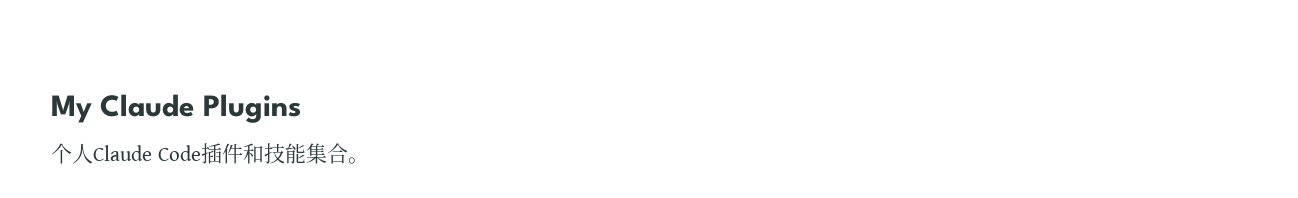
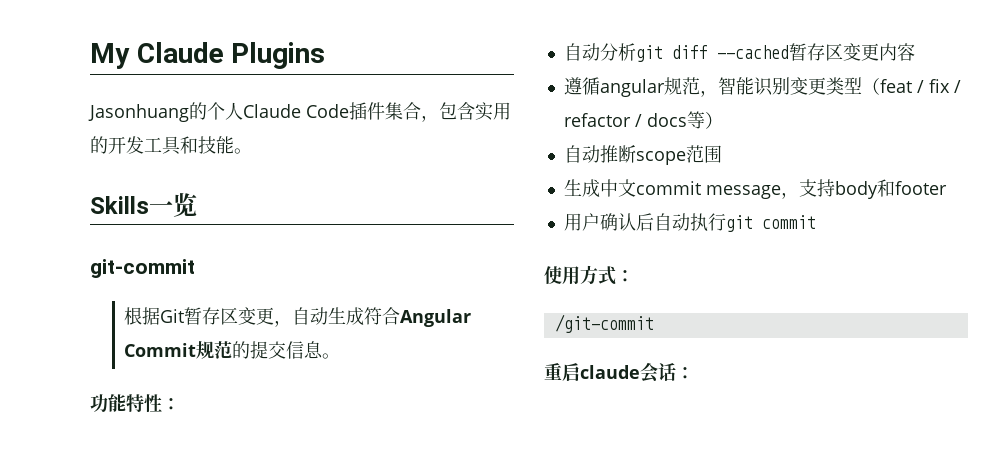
- 个人Claude Code插件和技能集合。
+ Jasonhuang的个人Claude Code插件集合，包含实用的开发工具和技能。
+ Skills一览
+ git-commit
+ 根据Git暂存区变更，自动生成符合Angular Commit规范的提交信息。
+ 功能特性：
+ 自动分析git diff --cached暂存区变更内容
+ 遵循angular规范，智能识别变更类型（feat / fix / refactor / docs等）
+ 自动推断scope范围
+ 生成中文commit message，支持body和footer
+ 用户确认后自动执行git commit
+ 使用方式：
+ /git-commit
+ 重启claude会话：

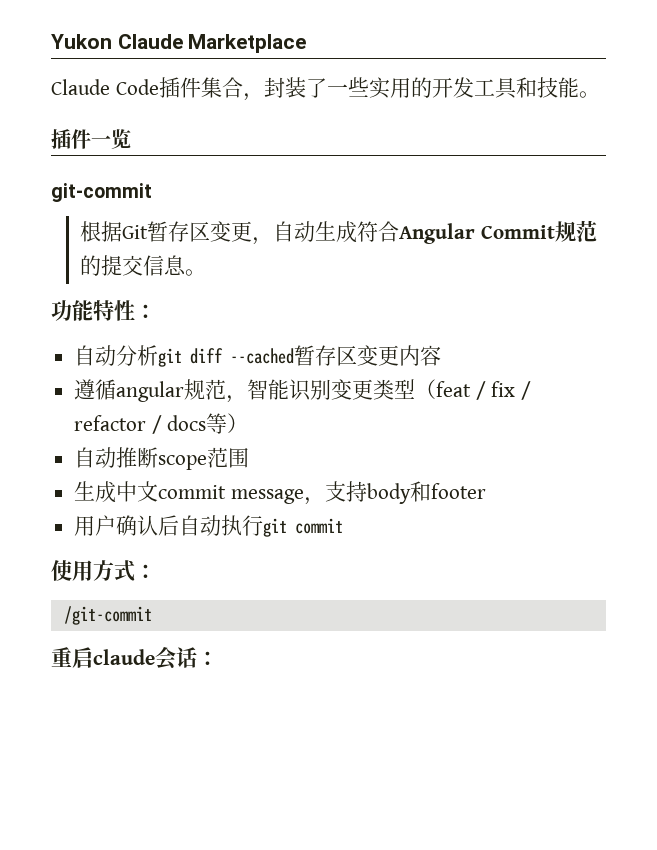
- My Claude Plugins
- Jasonhuang的个人Claude Code插件集合，包含实用的开发工具和技能。
+ Yukon Claude Marketplace
+ Claude Code插件集合，封装了一些实用的开发工具和技能。
- Skills一览
+ 插件一览

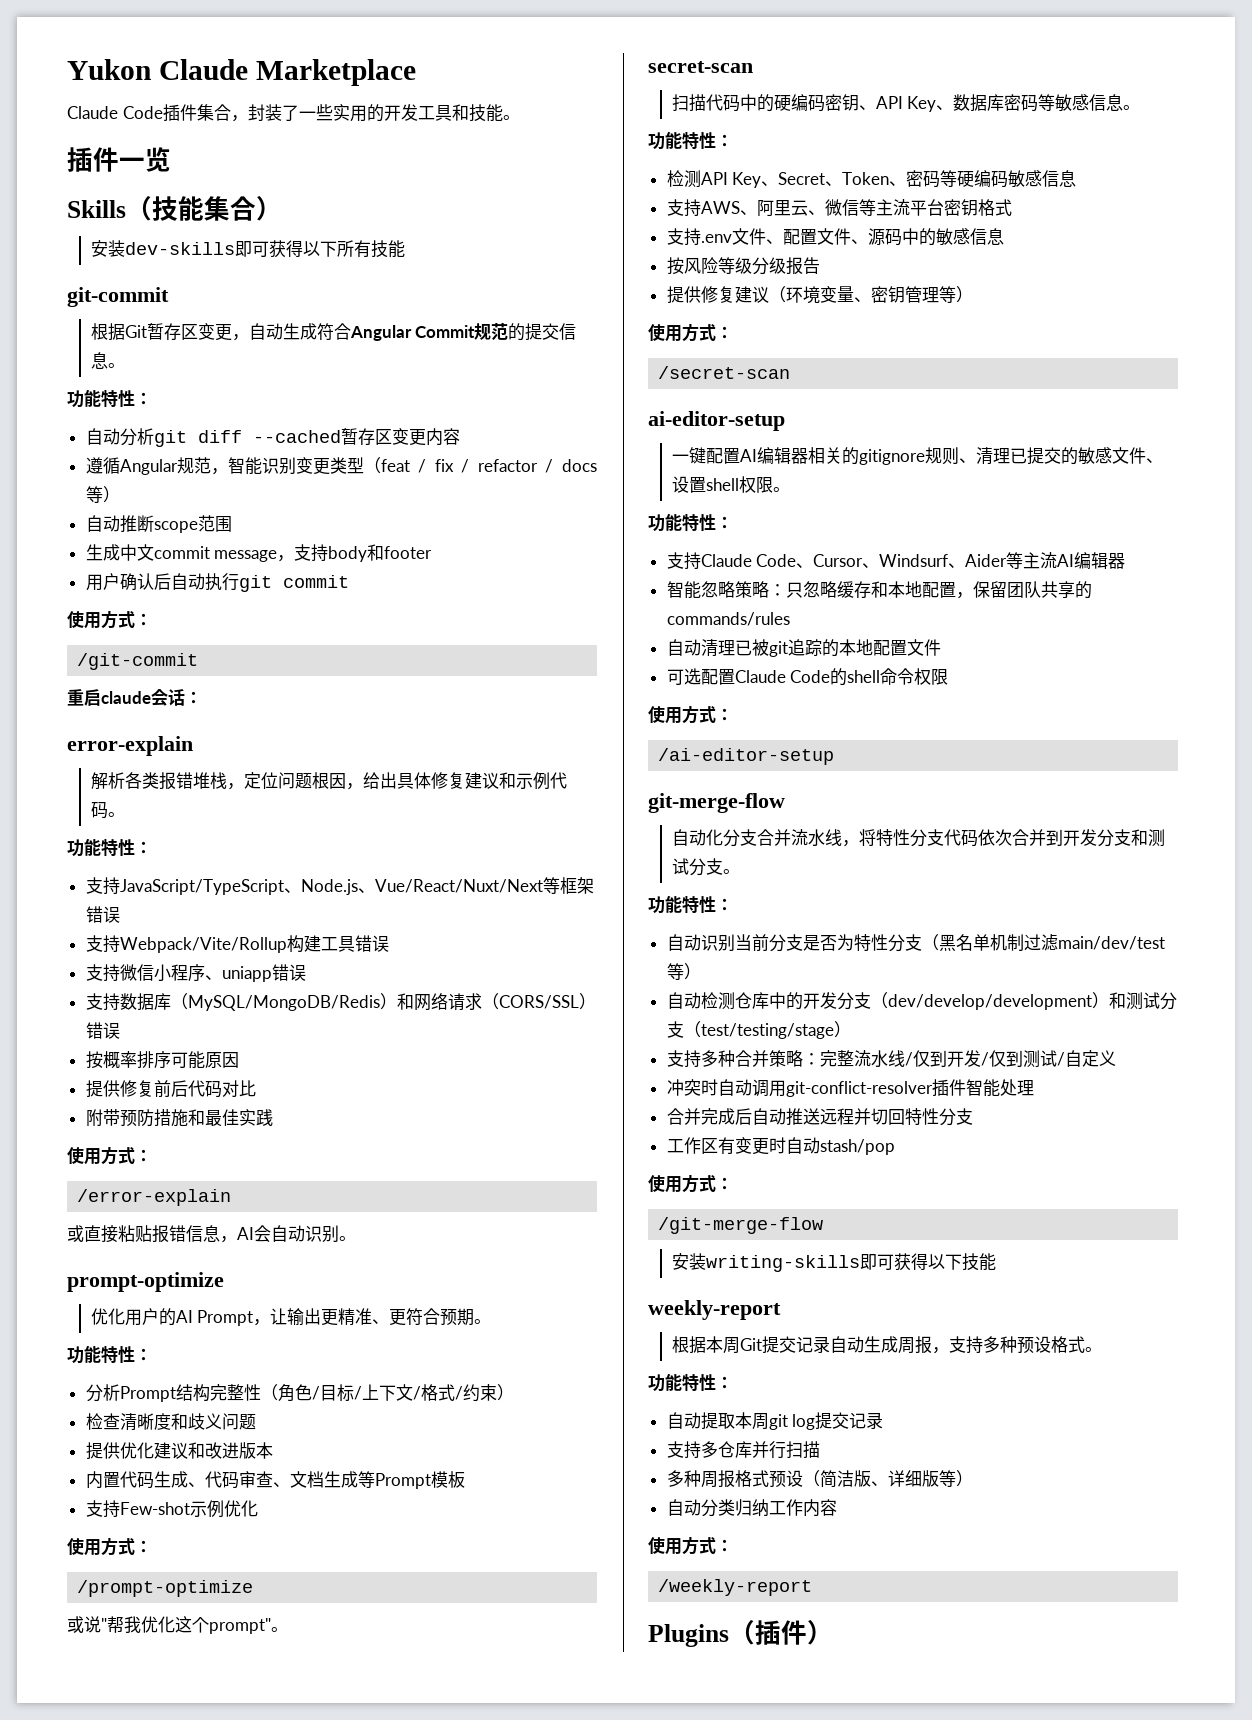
+ Skills（技能集合）
+ 安装dev-skills即可获得以下所有技能
- 遵循angular规范，智能识别变更类型（feat / fix / refactor / docs等）
+ 遵循Angular规范，智能识别变更类型（feat / fix / refactor / docs等）
+ error-explain
+ 解析各类报错堆栈，定位问题根因，给出具体修复建议和示例代码。
+ 功能特性：
+ 支持JavaScript/TypeScript、Node.js、Vue/React/Nuxt/Next等框架错误
+ 支持Webpack/Vite/Rollup构建工具错误
+ 支持微信小程序、uniapp错误
+ 支持数据库（MySQL/MongoDB/Redis）和网络请求（CORS/SSL）错误
+ 按概率排序可能原因
+ 提供修复前后代码对比
+ 附带预防措施和最佳实践
+ 使用方式：
+ /error-explain
+ 或直接粘贴报错信息，AI会自动识别。
+ prompt-optimize
+ 优化用户的AI Prompt，让输出更精准、更符合预期。
+ 功能特性：
+ 分析Prompt结构完整性（角色/目标/上下文/格式/约束）
+ 检查清晰度和歧义问题
+ 提供优化建议和改进版本
+ 内置代码生成、代码审查、文档生成等Prompt模板
+ 支持Few-shot示例优化
+ 使用方式：
+ /prompt-optimize
+ 或说"帮我优化这个prompt"。
+ secret-scan
+ 扫描代码中的硬编码密钥、API Key、数据库密码等敏感信息。
+ 功能特性：
+ 检测API Key、Secret、Token、密码等硬编码敏感信息
+ 支持AWS、阿里云、微信等主流平台密钥格式
+ 支持.env文件、配置文件、源码中的敏感信息
+ 按风险等级分级报告
+ 提供修复建议（环境变量、密钥管理等）
+ 使用方式：
+ /secret-scan
+ ai-editor-setup
+ 一键配置AI编辑器相关的gitignore规则、清理已提交的敏感文件、设置shell权限。
+ 功能特性：
+ 支持Claude Code、Cursor、Windsurf、Aider等主流AI编辑器
+ 智能忽略策略：只忽略缓存和本地配置，保留团队共享的commands/rules
+ 自动清理已被git追踪的本地配置文件
+ 可选配置Claude Code的shell命令权限
+ 使用方式：
+ /ai-editor-setup
+ git-merge-flow
+ 自动化分支合并流水线，将特性分支代码依次合并到开发分支和测试分支。
+ 功能特性：
+ 自动识别当前分支是否为特性分支（黑名单机制过滤main/dev/test等）
+ 自动检测仓库中的开发分支（dev/develop/development）和测试分支（test/testing/stage）
+ 支持多种合并策略：完整流水线/仅到开发/仅到测试/自定义
+ 冲突时自动调用git-conflict-resolver插件智能处理
+ 合并完成后自动推送远程并切回特性分支
+ 工作区有变更时自动stash/pop
+ 使用方式：
+ /git-merge-flow
+ 安装writing-skills即可获得以下技能
+ weekly-report
+ 根据本周Git提交记录自动生成周报，支持多种预设格式。
+ 功能特性：
+ 自动提取本周git log提交记录
+ 支持多仓库并行扫描
+ 多种周报格式预设（简洁版、详细版等）
+ 自动分类归纳工作内容
+ 使用方式：
+ /weekly-report
+ Plugins（插件）

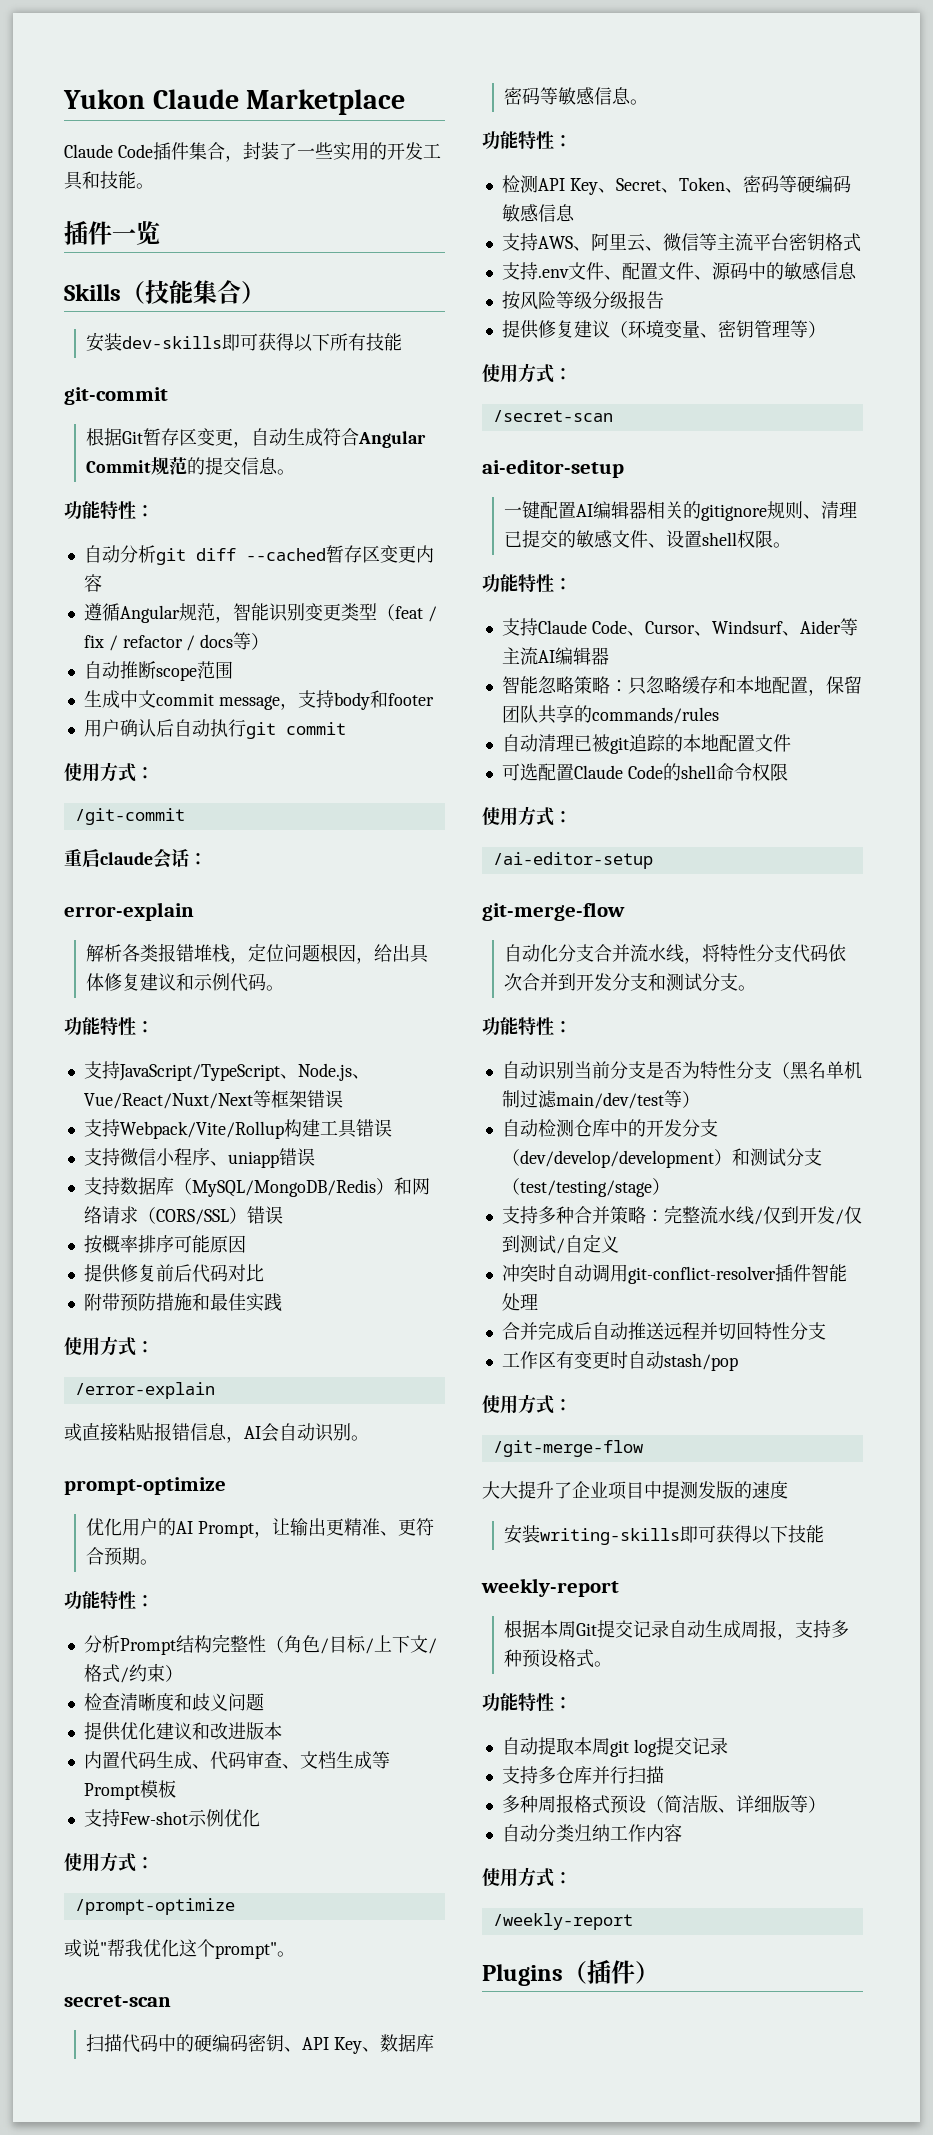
+ 大大提升了企业项目中提测发版的速度

